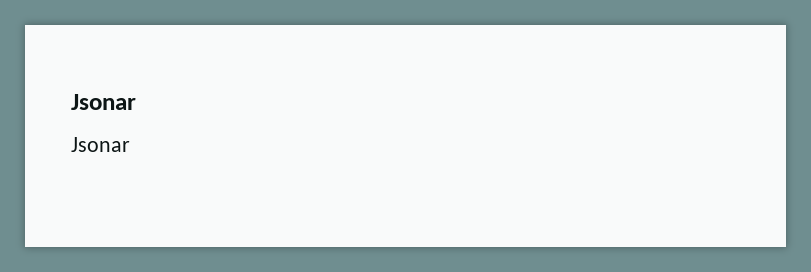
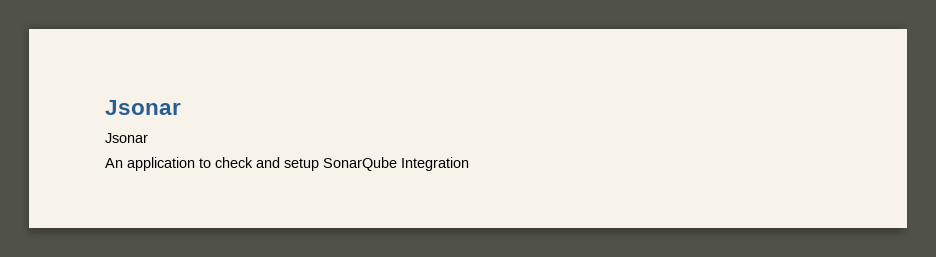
+ An application to check and setup SonarQube Integration

